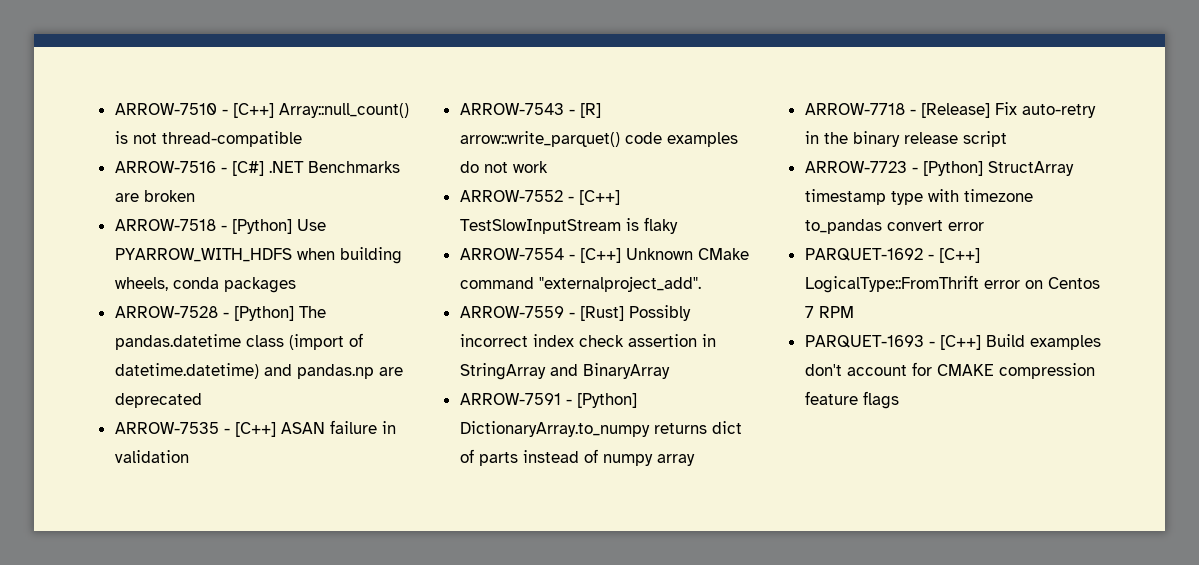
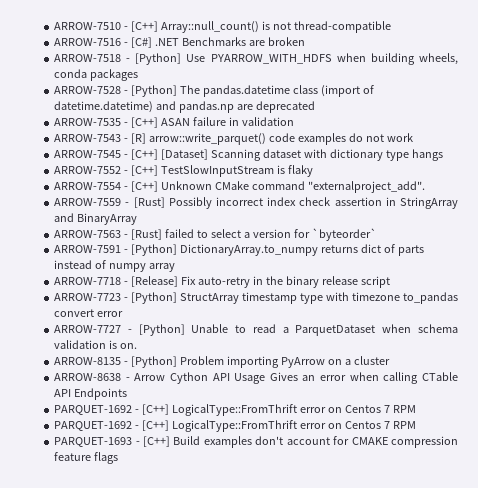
+ ARROW-7545 - [C++] [Dataset] Scanning dataset with dictionary type hangs
+ ARROW-7563 - [Rust] failed to select a version for `byteorder`
+ ARROW-7727 - [Python] Unable to read a ParquetDataset when schema validation is on.
+ ARROW-8135 - [Python] Problem importing PyArrow on a cluster
+ ARROW-8638 - Arrow Cython API Usage Gives an error when calling CTable API Endpoints
+ PARQUET-1692 - [C++] LogicalType::FromThrift error on Centos 7 RPM

